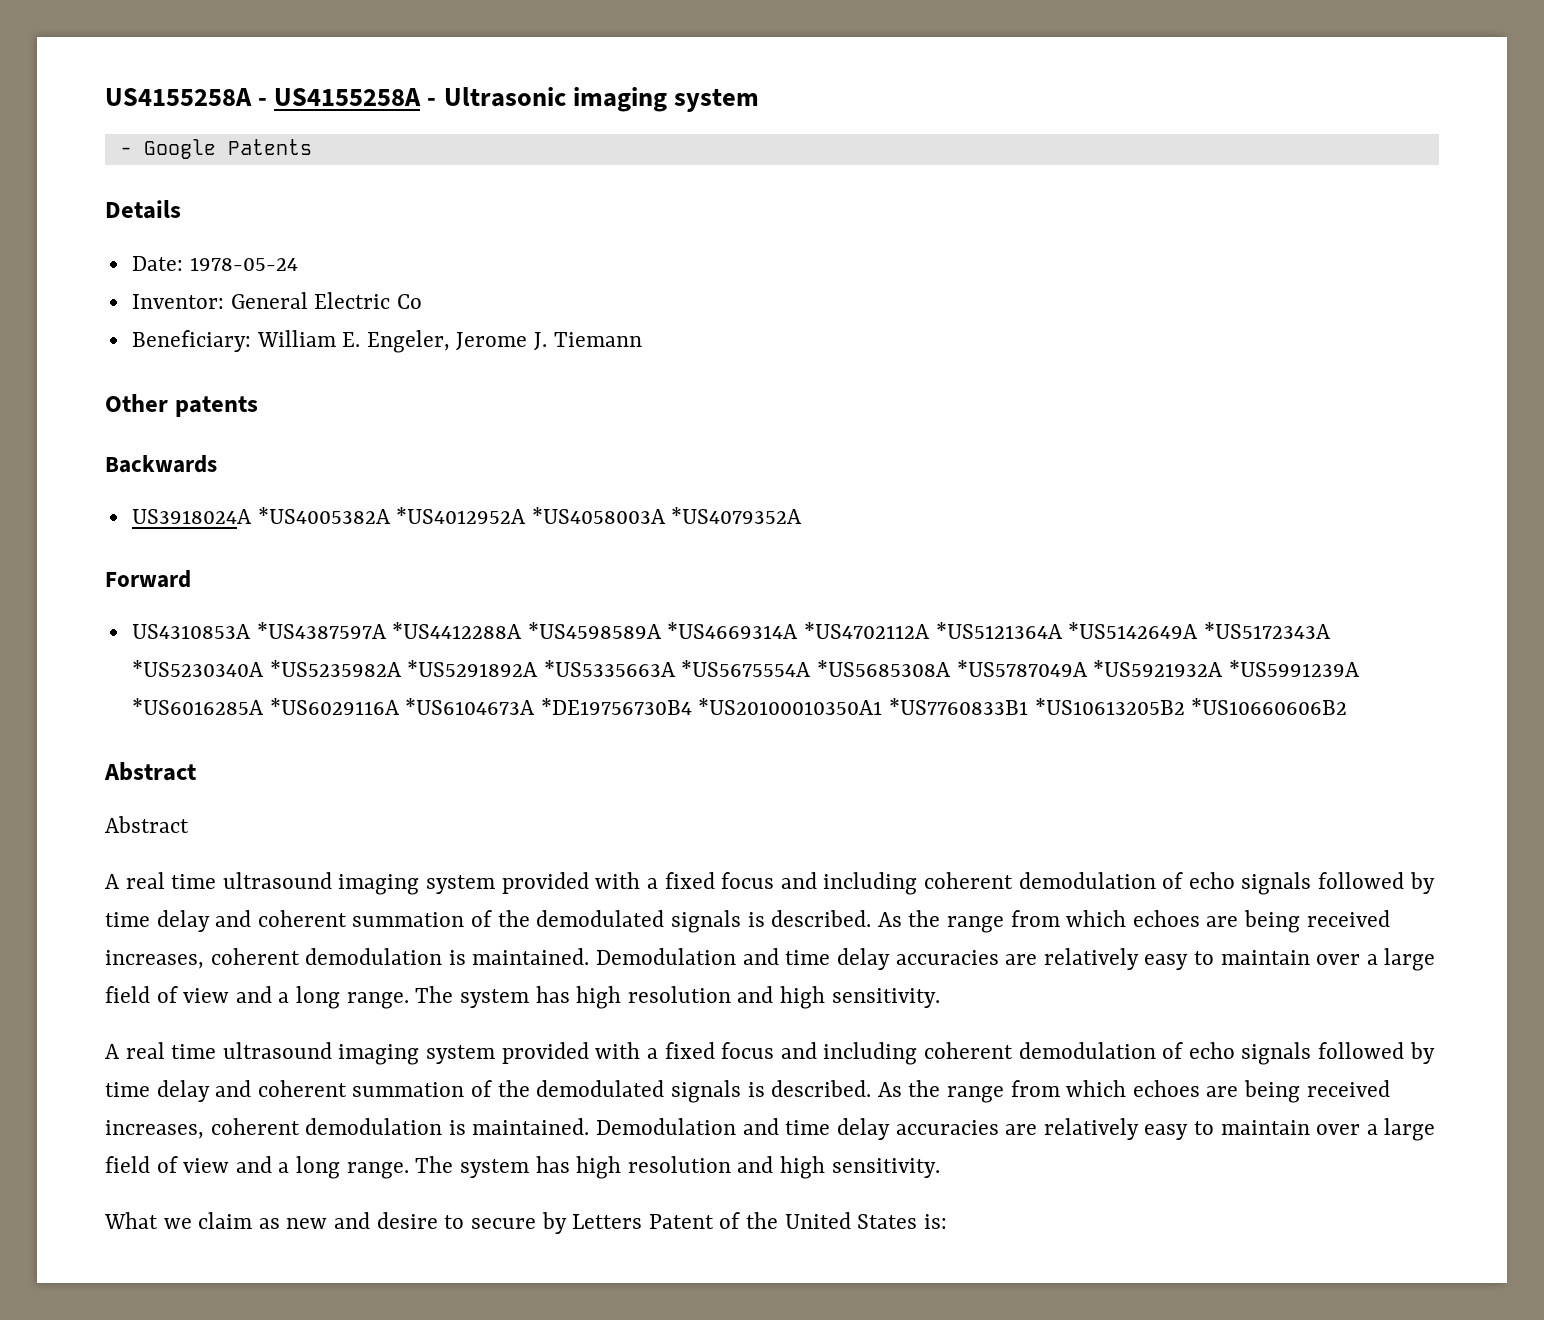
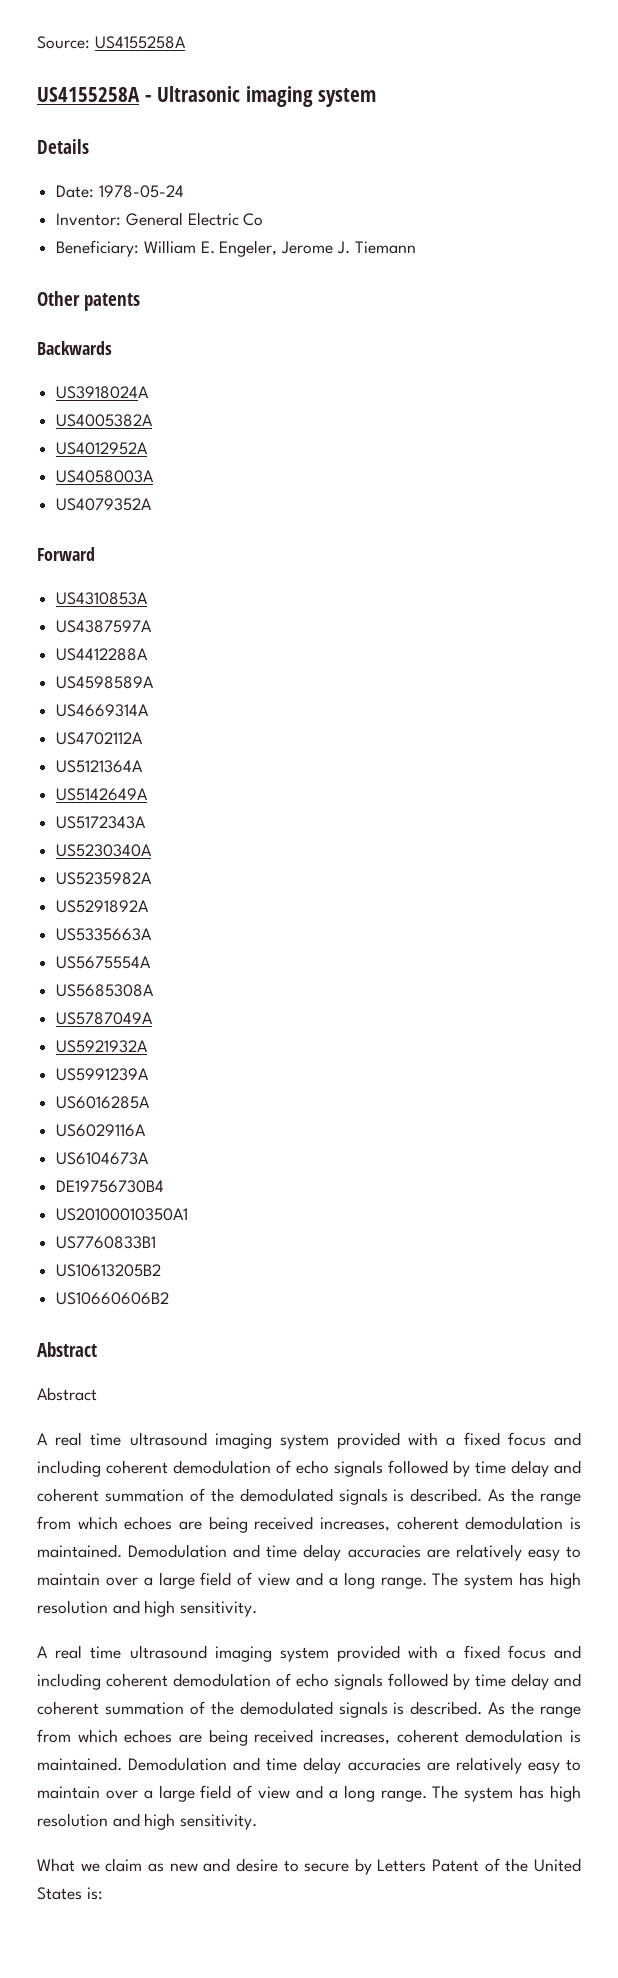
- US4155258A - US4155258A - Ultrasonic imaging system
+ Source: US4155258A
+ US4155258A - Ultrasonic imaging system
- - Google Patents
- US3918024A *US4005382A *US4012952A *US4058003A *US4079352A
+ US3918024A
+ US4005382A
+ US4012952A
+ US4058003A
+ US4079352A
  Forward
- US4310853A *US4387597A *US4412288A *US4598589A *US4669314A *US4702112A *US5121364A *US5142649A *US5172343A *US5230340A *US5235982A *US5291892A *US5335663A *US5675554A *US5685308A *US5787049A *US5921932A *US5991239A *US6016285A *US6029116A *US6104673A *DE19756730B4 *US20100010350A1 *US7760833B1 *US10613205B2 *US10660606B2
+ US4310853A
+ US4387597A
+ US4412288A
+ US4598589A
+ US4669314A
+ US4702112A
+ US5121364A
+ US5142649A
+ US5172343A
+ US5230340A
+ US5235982A
+ US5291892A
+ US5335663A
+ US5675554A
+ US5685308A
+ US5787049A
+ US5921932A
+ US5991239A
+ US6016285A
+ US6029116A
+ US6104673A
+ DE19756730B4
+ US20100010350A1
+ US7760833B1
+ US10613205B2
+ US10660606B2

